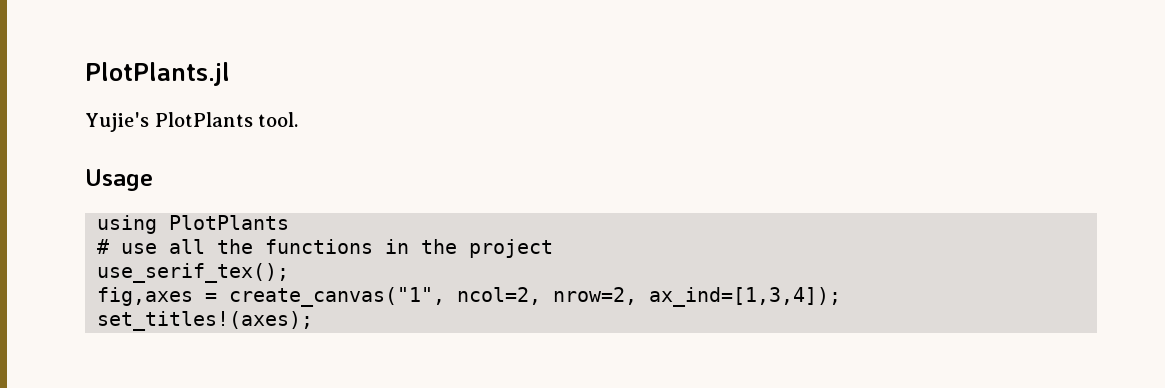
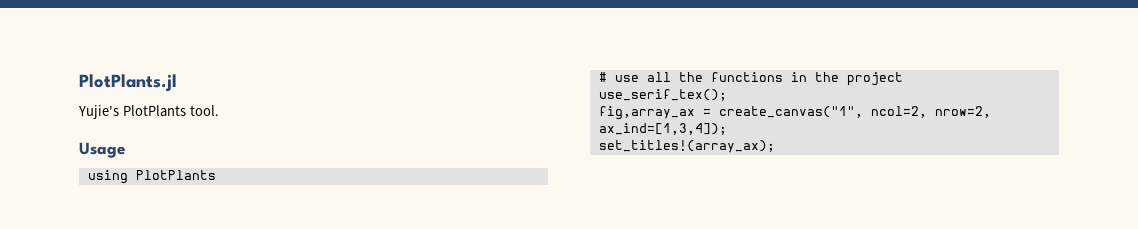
- fig,axes = create_canvas("1", ncol=2, nrow=2, ax_ind=[1,3,4]);
+ fig,array_ax = create_canvas("1", ncol=2, nrow=2, ax_ind=[1,3,4]);
- set_titles!(axes);
+ set_titles!(array_ax);

